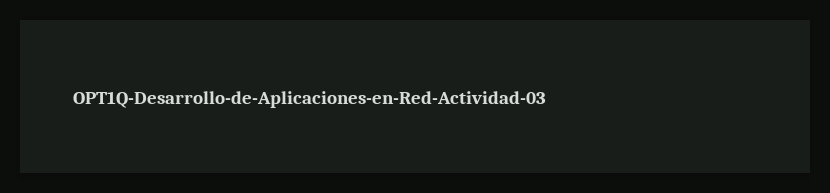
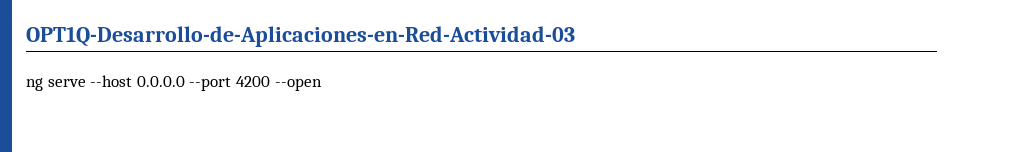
+ ng serve --host 0.0.0.0 --port 4200 --open

